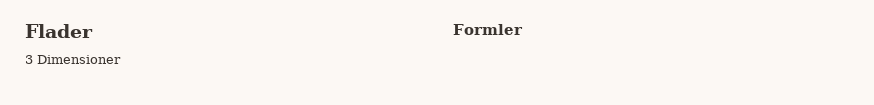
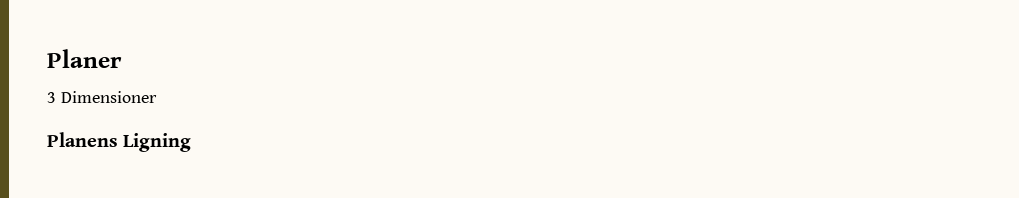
- Flader
+ Planer
- Formler
+ Planens Ligning

